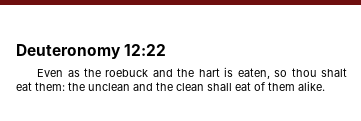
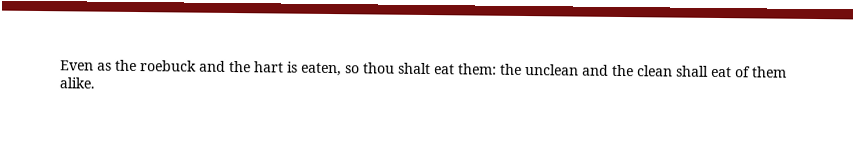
- Deuteronomy 12:22

